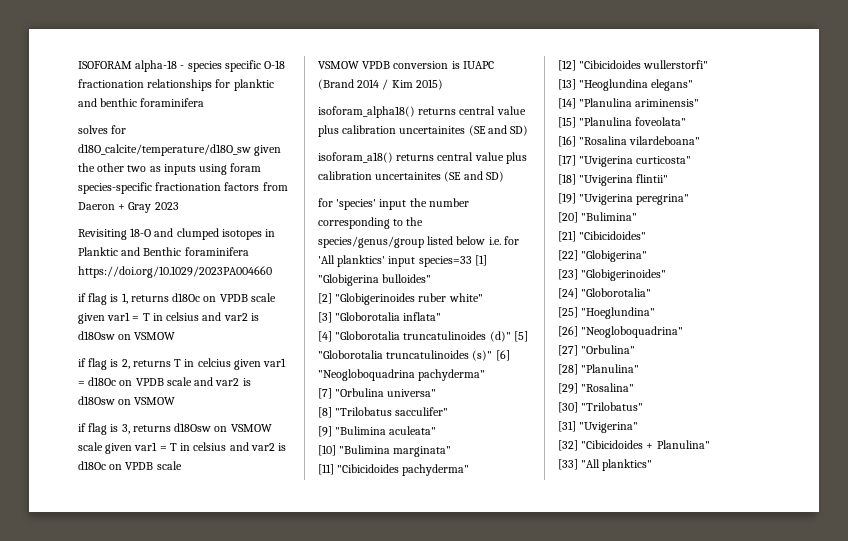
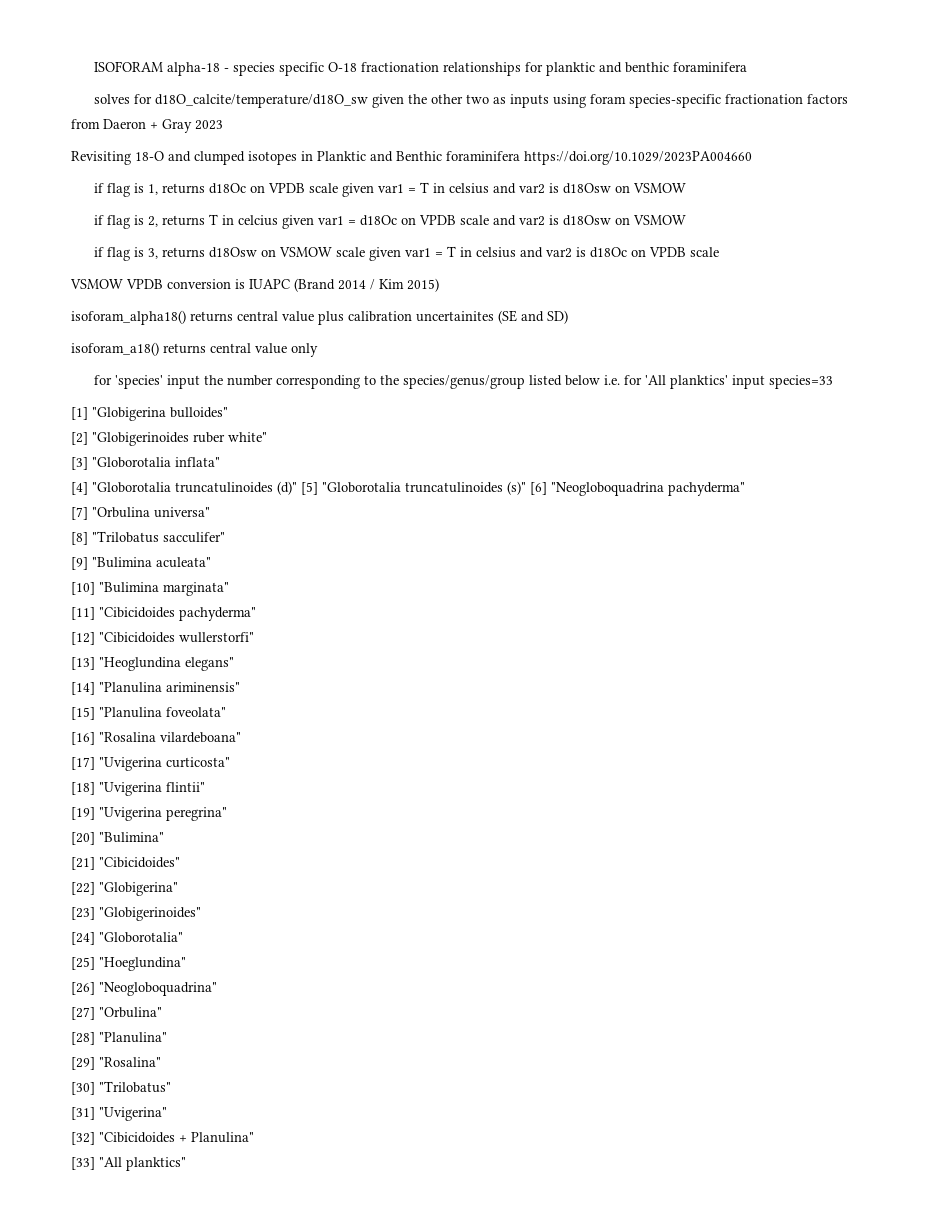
- isoforam_a18() returns central value plus calibration uncertainites (SE and SD)
+ isoforam_a18() returns central value only
- for 'species' input the number corresponding to the species/genus/group listed below i.e. for 'All planktics' input species=33 [1] "Globigerina bulloides"
+ for 'species' input the number corresponding to the species/genus/group listed below i.e. for 'All planktics' input species=33
+ [1] "Globigerina bulloides"

